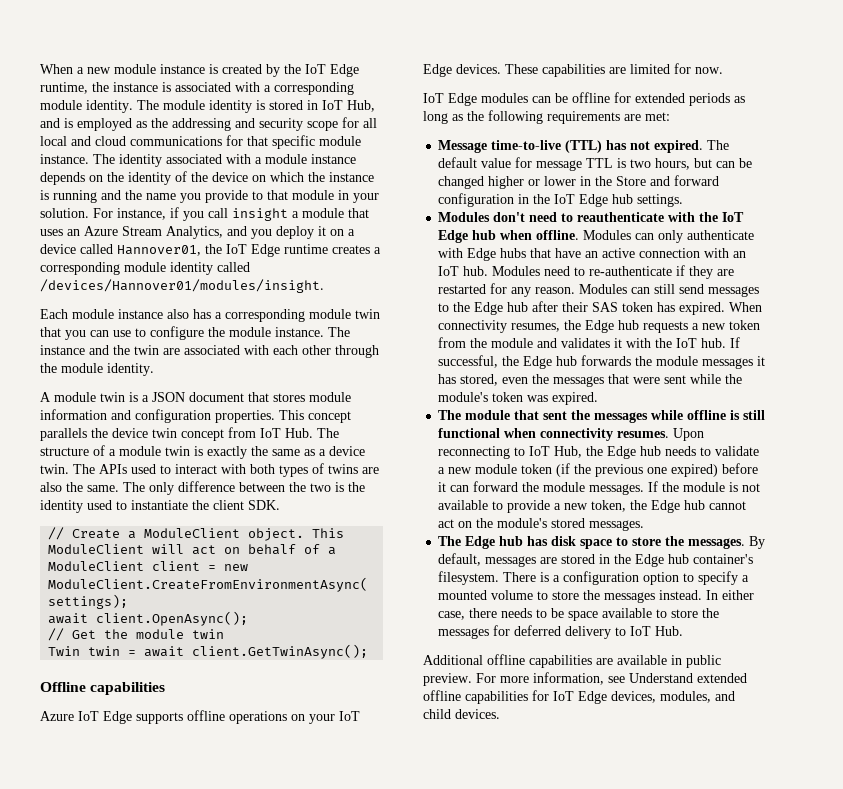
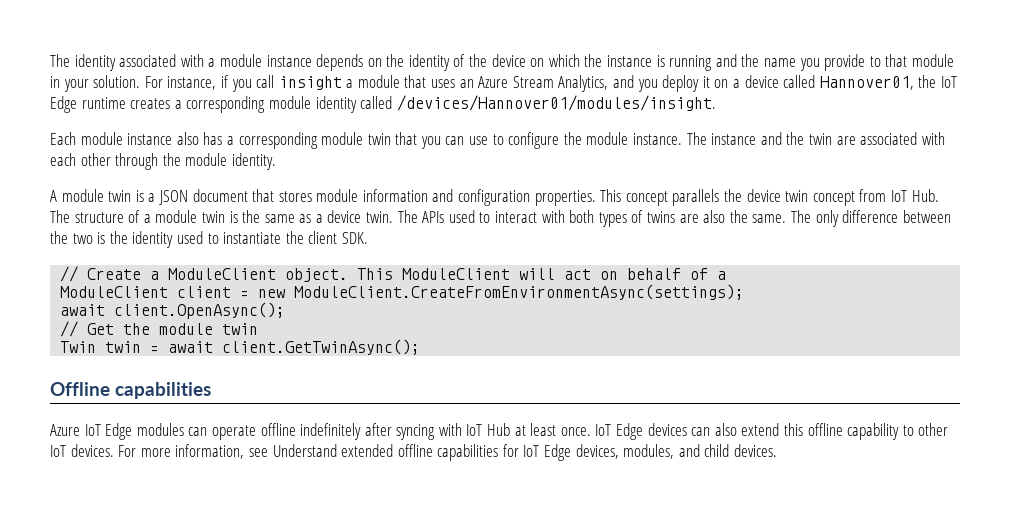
- When a new module instance is created by the IoT Edge runtime, the instance is associated with a corresponding module identity. The module identity is stored in IoT Hub, and is employed as the addressing and security scope for all local and cloud communications for that specific module instance.
- This concept parallels the device twin concept from IoT Hub. The structure of a module twin is exactly the same as a device twin.
+ This concept parallels the device twin concept from IoT Hub. The structure of a module twin is the same as a device twin.
- Azure IoT Edge supports offline operations on your IoT Edge devices. These capabilities are limited for now.
- IoT Edge modules can be offline for extended periods as long as the following requirements are met:
- Message time-to-live (TTL) has not expired. The default value for message TTL is two hours, but can be changed higher or lower in the Store and forward configuration in the IoT Edge hub settings.
- Modules don't need to reauthenticate with the IoT Edge hub when offline. Modules can only authenticate with Edge hubs that have an active connection with an IoT hub. Modules need to re-authenticate if they are restarted for any reason. Modules can still send messages to the Edge hub after their SAS token has expired. When connectivity resumes, the Edge hub requests a new token from the module and validates it with the IoT hub. If successful, the Edge hub forwards the module messages it has stored, even the messages that were sent while the module's token was expired.
- The module that sent the messages while offline is still functional when connectivity resumes. Upon reconnecting to IoT Hub, the Edge hub needs to validate a new module token (if the previous one expired) before it can forward the module messages. If the module is not available to provide a new token, the Edge hub cannot act on the module's stored messages.
- The Edge hub has disk space to store the messages. By default, messages are stored in the Edge hub container's filesystem. There is a configuration option to specify a mounted volume to store the messages instead. In either case, there needs to be space available to store the messages for deferred delivery to IoT Hub.
- Additional offline capabilities are available in public preview.
+ Azure IoT Edge modules can operate offline indefinitely after syncing with IoT Hub at least once. IoT Edge devices can also extend this offline capability to other IoT devices.

